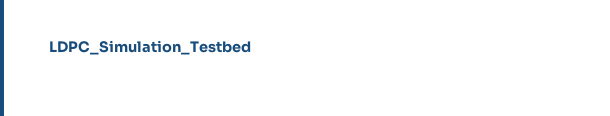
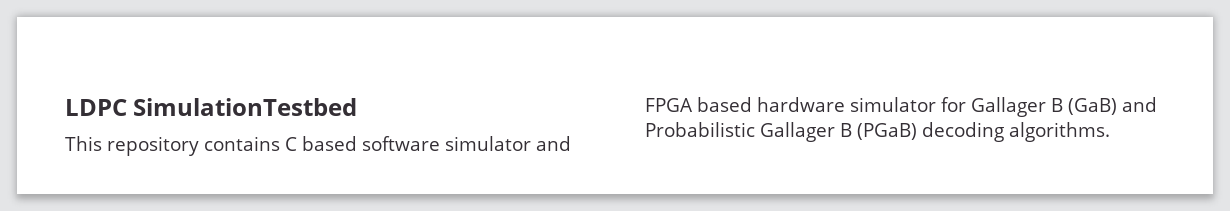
- LDPC_Simulation_Testbed
+ LDPC SimulationTestbed
+ This repository contains C based software simulator and FPGA based hardware simulator for Gallager B (GaB) and Probabilistic Gallager B (PGaB) decoding algorithms.

